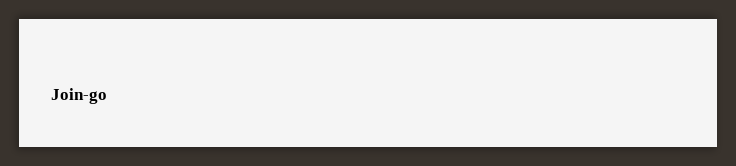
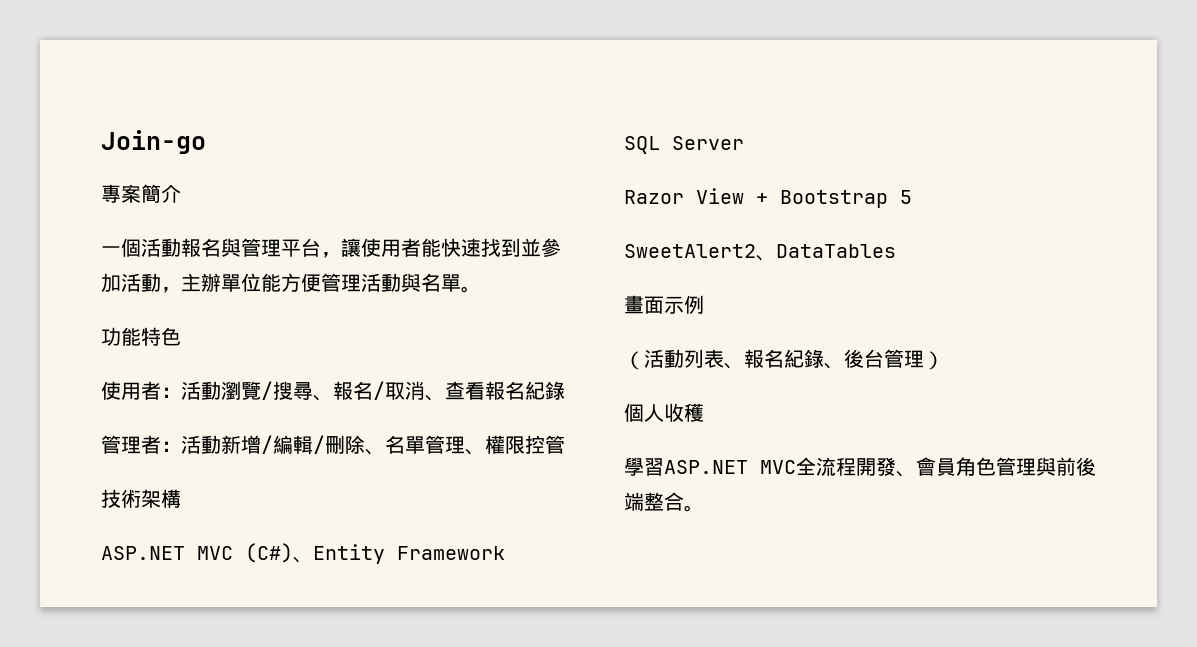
+ 專案簡介
+ 一個活動報名與管理平台，讓使用者能快速找到並參加活動，主辦單位能方便管理活動與名單。
+ 功能特色
+ 使用者：活動瀏覽/搜尋、報名/取消、查看報名紀錄
+ 管理者：活動新增/編輯/刪除、名單管理、權限控管
+ 技術架構
+ ASP.NET MVC (C#)、Entity Framework
+ SQL Server
+ Razor View + Bootstrap 5
+ SweetAlert2、DataTables
+ 畫面示例
+ （活動列表、報名紀錄、後台管理）
+ 個人收穫
+ 學習ASP.NET MVC全流程開發、會員角色管理與前後端整合。

